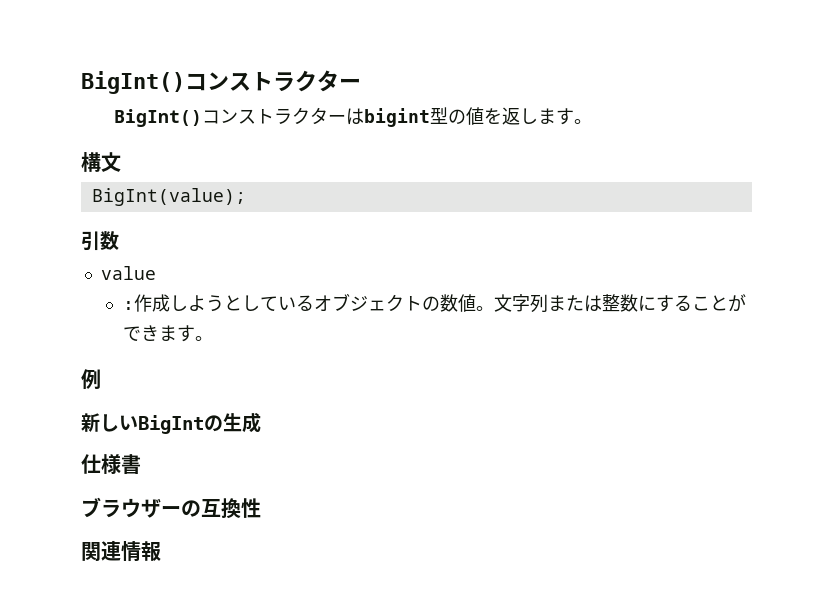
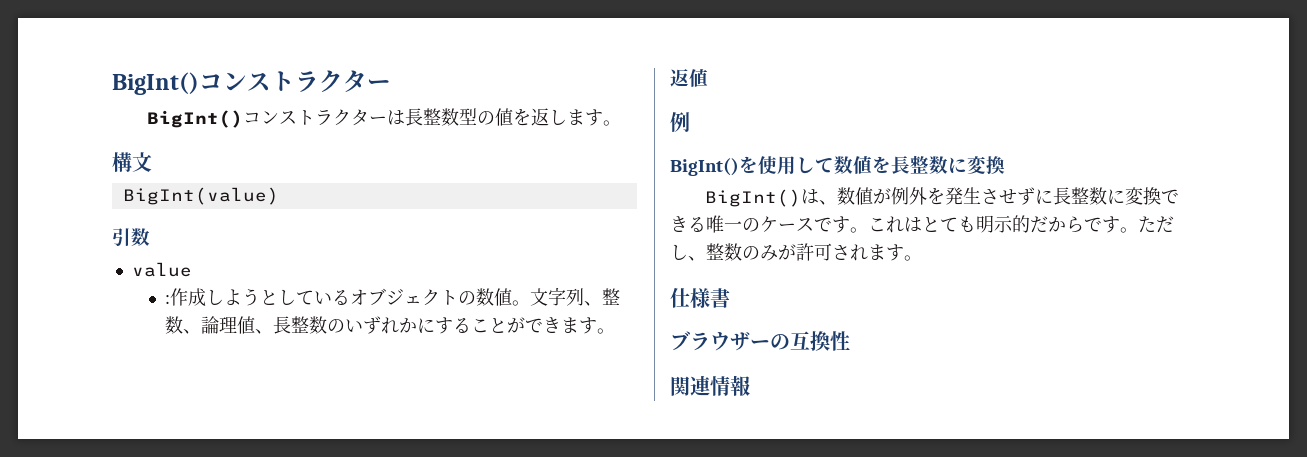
- BigInt()コンストラクターはbigint型の値を返します。
+ BigInt()コンストラクターは長整数型の値を返します。
- BigInt(value);
+ BigInt(value)
- 文字列または整数にすることができます。
+ 文字列、整数、論理値、長整数のいずれかにすることができます。
+ 返値
- 新しいBigIntの生成
+ BigInt()を使用して数値を長整数に変換
+ BigInt()は、数値が例外を発生させずに長整数に変換できる唯一のケースです。これはとても明示的だからです。ただし、整数のみが許可されます。

